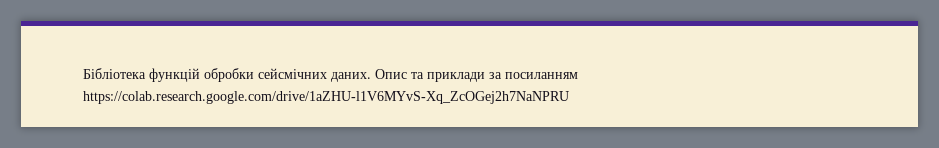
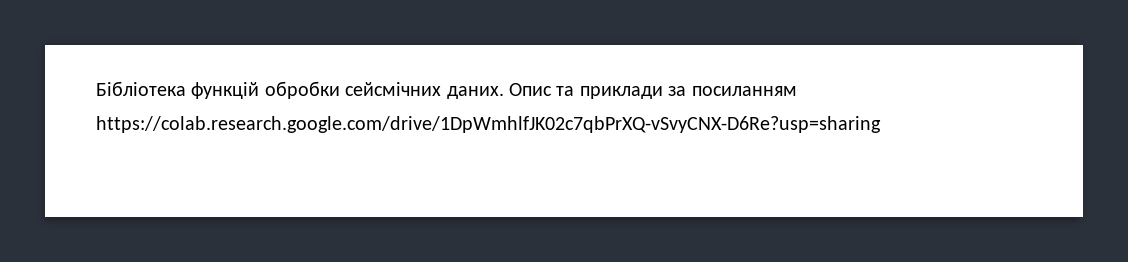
- Опис та приклади за посиланням https://colab.research.google.com/drive/1aZHU-l1V6MYvS-Xq_ZcOGej2h7NaNPRU
+ Опис та приклади за посиланням https://colab.research.google.com/drive/1DpWmhlfJK02c7qbPrXQ-vSvyCNX-D6Re?usp=sharing

